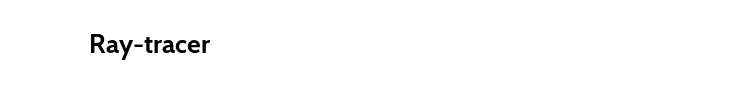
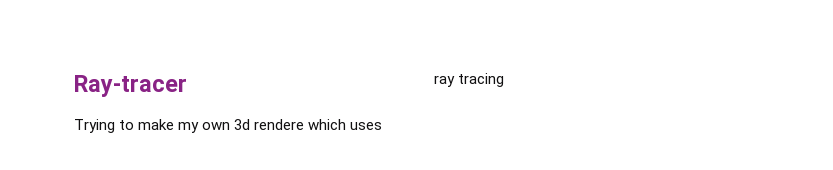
+ Trying to make my own 3d rendere which uses ray tracing

